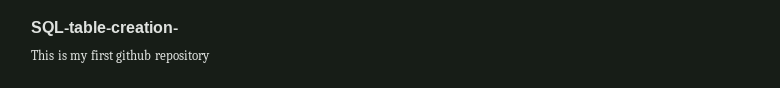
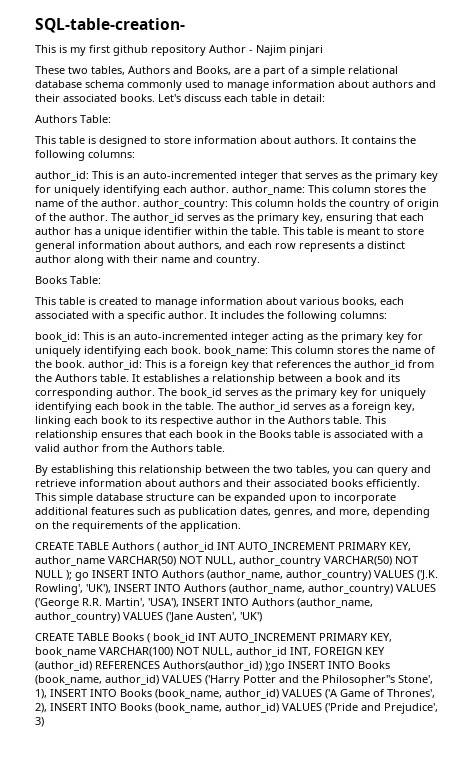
- This is my first github repository
+ This is my first github repository Author - Najim pinjari
+ These two tables, Authors and Books, are a part of a simple relational database schema commonly used to manage information about authors and their associated books. Let's discuss each table in detail:
+ Authors Table:
+ This table is designed to store information about authors. It contains the following columns:
+ author_id: This is an auto-incremented integer that serves as the primary key for uniquely identifying each author. author_name: This column stores the name of the author. author_country: This column holds the country of origin of the author. The author_id serves as the primary key, ensuring that each author has a unique identifier within the table. This table is meant to store general information about authors, and each row represents a distinct author along with their name and country.
+ Books Table:
+ This table is created to manage information about various books, each associated with a specific author. It includes the following columns:
+ book_id: This is an auto-incremented integer acting as the primary key for uniquely identifying each book. book_name: This column stores the name of the book. author_id: This is a foreign key that references the author_id from the Authors table. It establishes a relationship between a book and its corresponding author. The book_id serves as the primary key for uniquely identifying each book in the table. The author_id serves as a foreign key, linking each book to its respective author in the Authors table. This relationship ensures that each book in the Books table is associated with a valid author from the Authors table.
+ By establishing this relationship between the two tables, you can query and retrieve information about authors and their associated books efficiently. This simple database structure can be expanded upon to incorporate additional features such as publication dates, genres, and more, depending on the requirements of the application.
+ CREATE TABLE Authors ( author_id INT AUTO_INCREMENT PRIMARY KEY, author_name VARCHAR(50) NOT NULL, author_country VARCHAR(50) NOT NULL ); go INSERT INTO Authors (author_name, author_country) VALUES ('J.K. Rowling', 'UK'), INSERT INTO Authors (author_name, author_country) VALUES ('George R.R. Martin', 'USA'), INSERT INTO Authors (author_name, author_country) VALUES ('Jane Austen', 'UK')
+ CREATE TABLE Books ( book_id INT AUTO_INCREMENT PRIMARY KEY, book_name VARCHAR(100) NOT NULL, author_id INT, FOREIGN KEY (author_id) REFERENCES Authors(author_id) );go INSERT INTO Books (book_name, author_id) VALUES ('Harry Potter and the Philosopher''s Stone', 1), INSERT INTO Books (book_name, author_id) VALUES ('A Game of Thrones', 2), INSERT INTO Books (book_name, author_id) VALUES ('Pride and Prejudice', 3)

